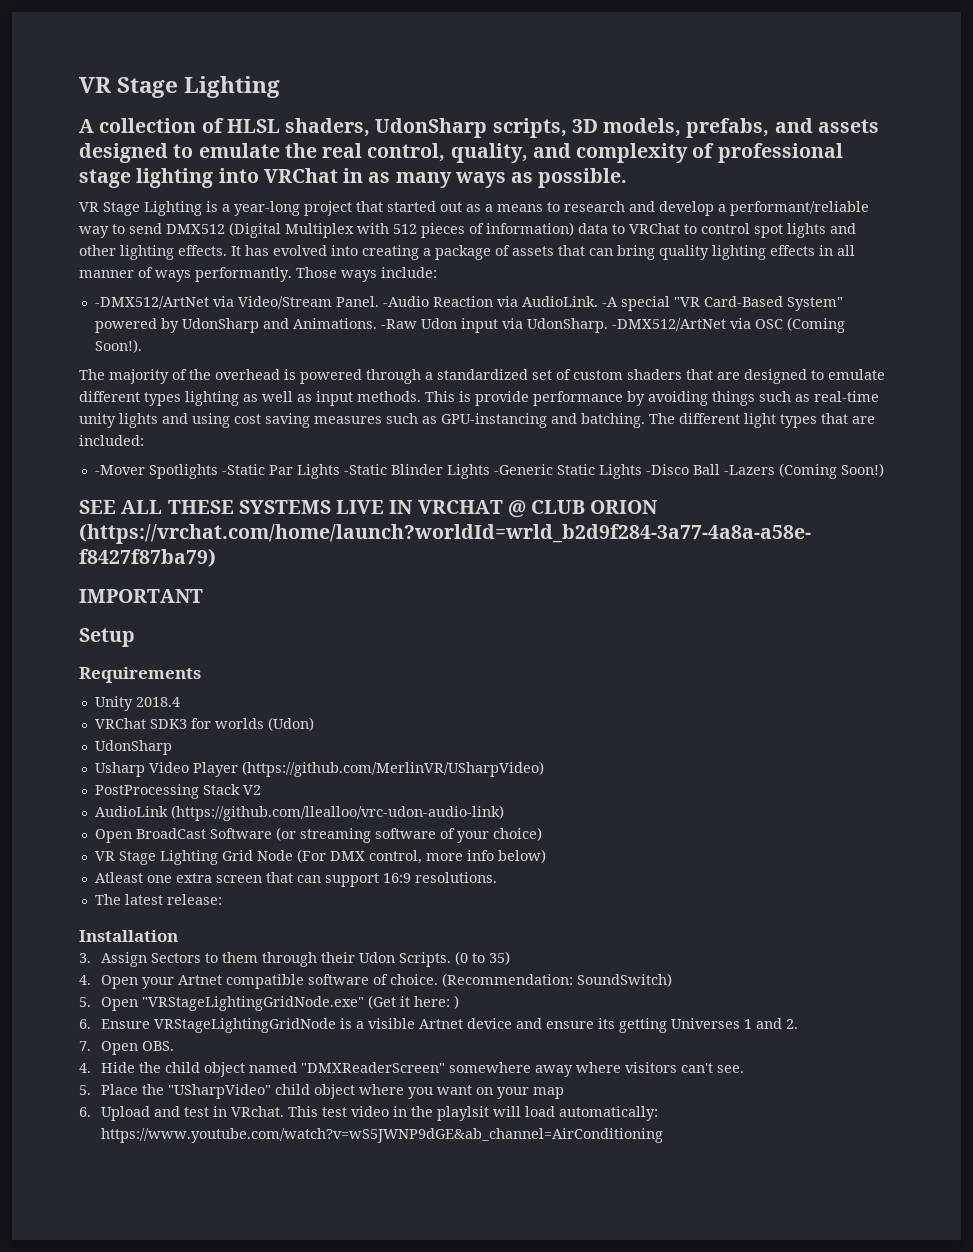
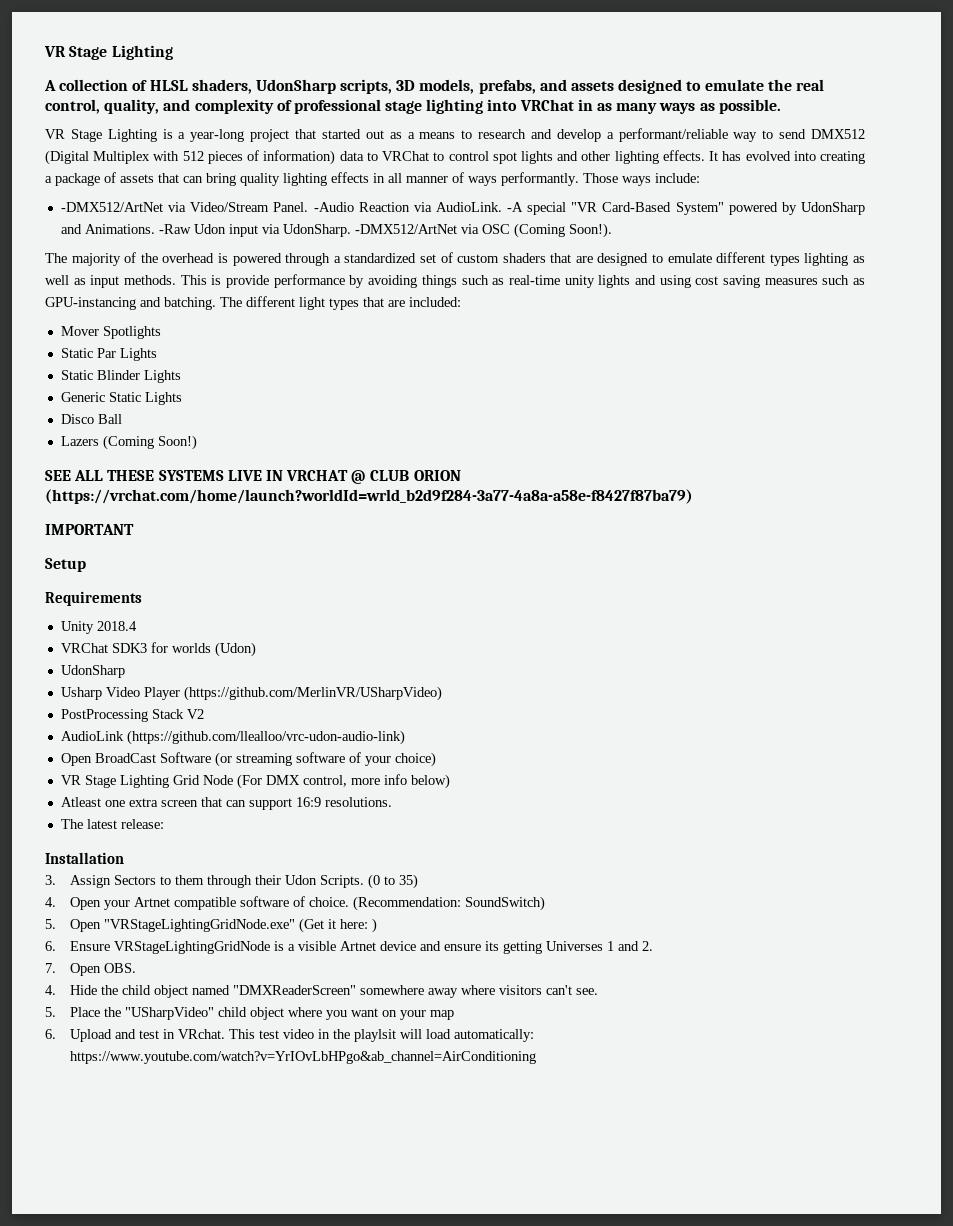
- -Mover Spotlights -Static Par Lights -Static Blinder Lights -Generic Static Lights -Disco Ball -Lazers (Coming Soon!)
+ Mover Spotlights
+ Static Par Lights
+ Static Blinder Lights
+ Generic Static Lights
+ Disco Ball
+ Lazers (Coming Soon!)
- This test video in the playlsit will load automatically: https://www.youtube.com/watch?v=wS5JWNP9dGE&ab_channel=AirConditioning
+ This test video in the playlsit will load automatically: https://www.youtube.com/watch?v=YrIOvLbHPgo&ab_channel=AirConditioning

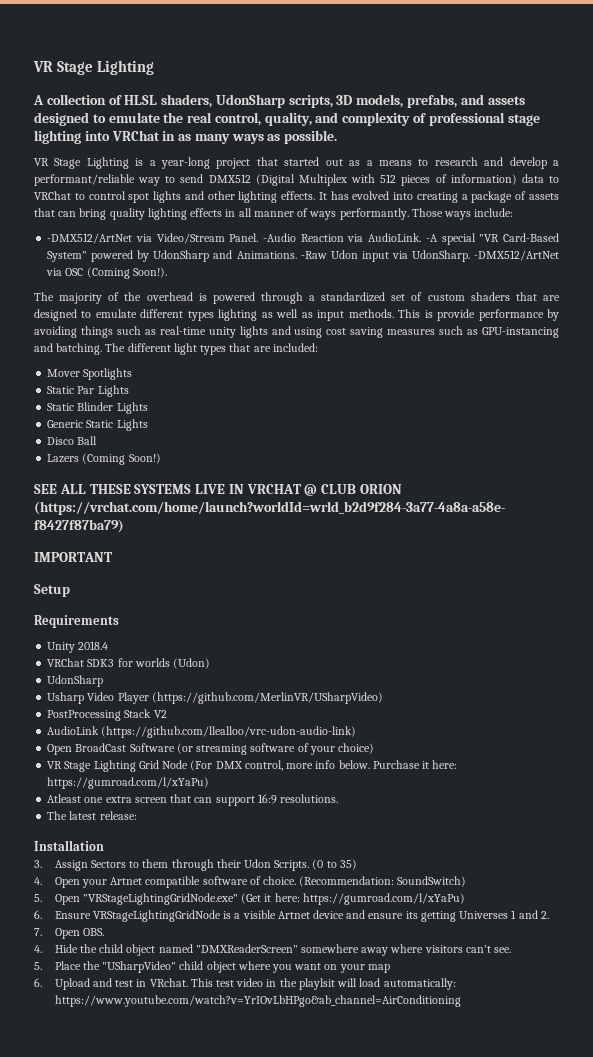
- VR Stage Lighting Grid Node (For DMX control, more info below)
+ VR Stage Lighting Grid Node (For DMX control, more info below. Purchase it here: https://gumroad.com/l/xYaPu)
- 5. Open "VRStageLightingGridNode.exe" (Get it here: )
+ 5. Open "VRStageLightingGridNode.exe" (Get it here: https://gumroad.com/l/xYaPu)

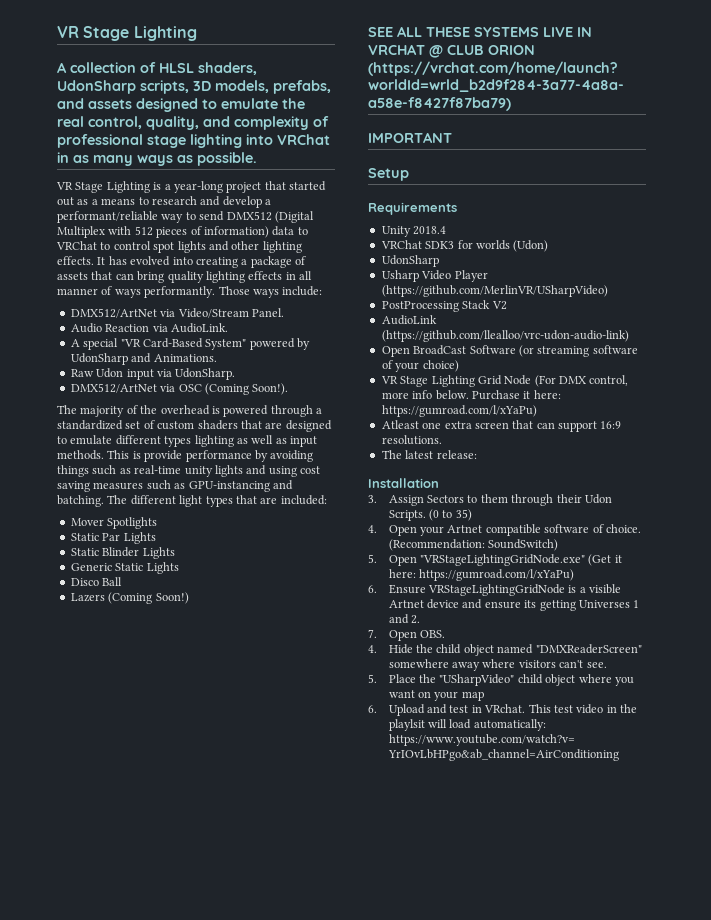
- -DMX512/ArtNet via Video/Stream Panel. -Audio Reaction via AudioLink. -A special "VR Card-Based System" powered by UdonSharp and Animations. -Raw Udon input via UdonSharp. -DMX512/ArtNet via OSC (Coming Soon!).
+ DMX512/ArtNet via Video/Stream Panel.
+ Audio Reaction via AudioLink.
+ A special "VR Card-Based System" powered by UdonSharp and Animations.
+ Raw Udon input via UdonSharp.
+ DMX512/ArtNet via OSC (Coming Soon!).

